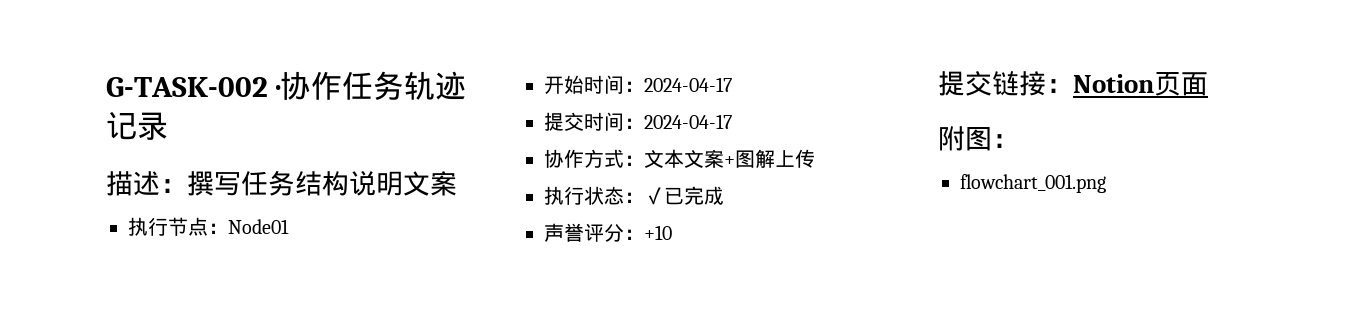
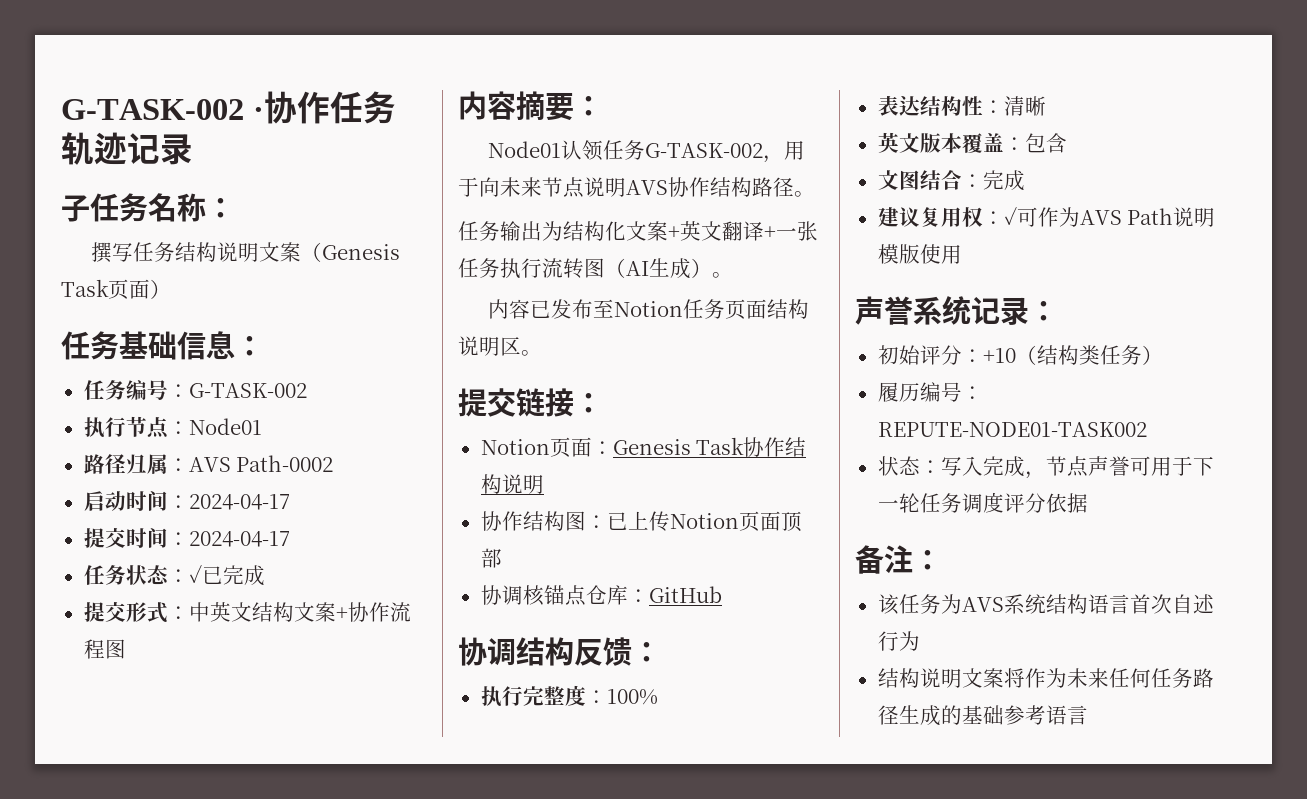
- 描述：撰写任务结构说明文案
+ 子任务名称：
+ 撰写任务结构说明文案（Genesis Task页面）
+ 任务基础信息：
+ 任务编号：G-TASK-002
  执行节点：Node01
- 开始时间：2024-04-17
+ 路径归属：AVS Path-0002
+ 启动时间：2024-04-17
- 协作方式：文本文案+图解上传
- 执行状态：✓已完成
- 声誉评分：+10
+ 任务状态：✓已完成
+ 提交形式：中英文结构文案+协作流程图
+ 内容摘要：
+ Node01认领任务G-TASK-002，用于向未来节点说明AVS协作结构路径。
+ 任务输出为结构化文案+英文翻译+一张任务执行流转图（AI生成）。
+ 内容已发布至Notion任务页面结构说明区。
- 提交链接：Notion页面
- 附图：
- flowchart_001.png
+ 提交链接：
+ Notion页面：Genesis Task协作结构说明
+ 协作结构图：已上传Notion页面顶部
+ 协调核锚点仓库：GitHub
+ 协调结构反馈：
+ 执行完整度：100%
+ 表达结构性：清晰
+ 英文版本覆盖：包含
+ 文图结合：完成
+ 建议复用权：✓可作为AVS Path说明模版使用
+ 声誉系统记录：
+ 初始评分：+10（结构类任务）
+ 履历编号：REPUTE-NODE01-TASK002
+ 状态：写入完成，节点声誉可用于下一轮任务调度评分依据
+ 备注：
+ 该任务为AVS系统结构语言首次自述行为
+ 结构说明文案将作为未来任何任务路径生成的基础参考语言

